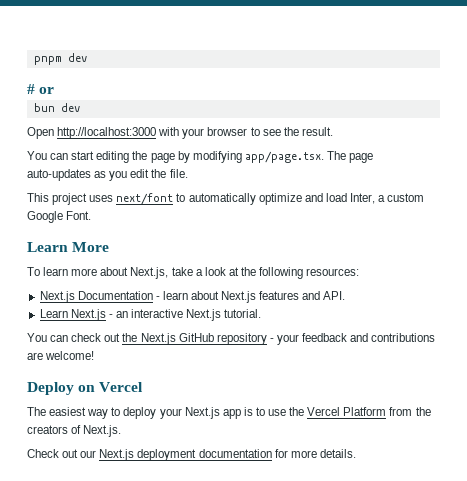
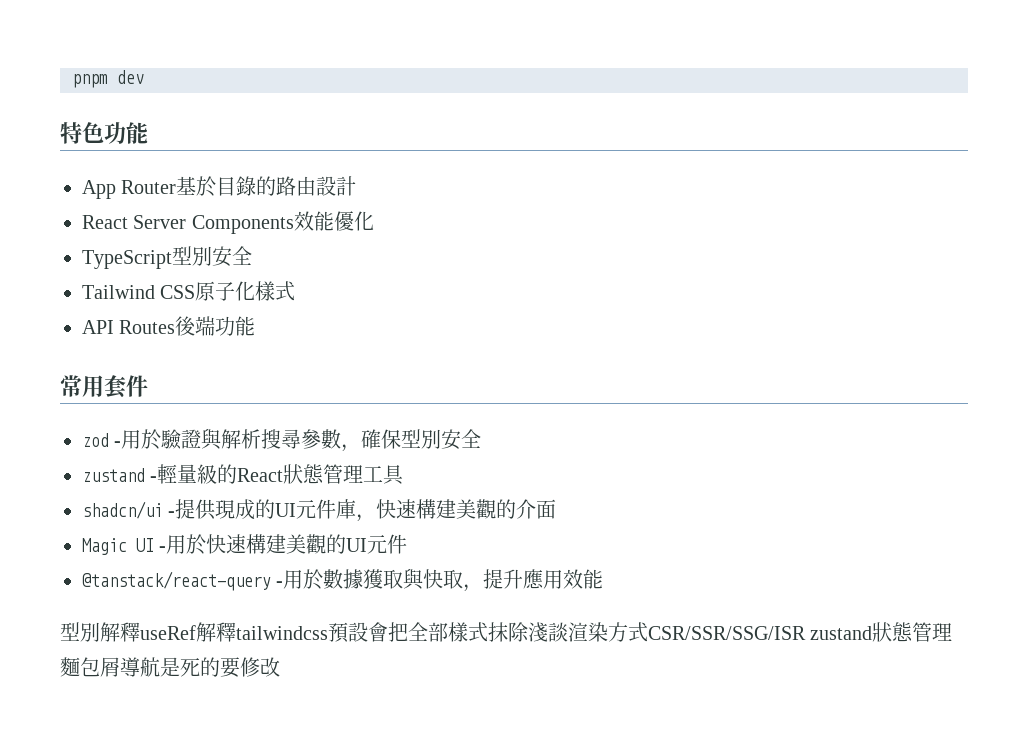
- # or
- bun dev
- Open http://localhost:3000 with your browser to see the result.
- You can start editing the page by modifying app/page.tsx. The page auto-updates as you edit the file.
- This project uses next/font to automatically optimize and load Inter, a custom Google Font.
- Learn More
- To learn more about Next.js, take a look at the following resources:
- Next.js Documentation - learn about Next.js features and API.
- Learn Next.js - an interactive Next.js tutorial.
- You can check out the Next.js GitHub repository - your feedback and contributions are welcome!
- Deploy on Vercel
- The easiest way to deploy your Next.js app is to use the Vercel Platform from the creators of Next.js.
- Check out our Next.js deployment documentation for more details.
+ 特色功能
+ App Router基於目錄的路由設計
+ React Server Components效能優化
+ TypeScript型別安全
+ Tailwind CSS原子化樣式
+ API Routes後端功能
+ 常用套件
+ zod -用於驗證與解析搜尋參數，確保型別安全
+ zustand -輕量級的React狀態管理工具
+ shadcn/ui -提供現成的UI元件庫，快速構建美觀的介面
+ Magic UI -用於快速構建美觀的UI元件
+ @tanstack/react-query -用於數據獲取與快取，提升應用效能
+ 型別解釋useRef解釋tailwindcss預設會把全部樣式抹除淺談渲染方式CSR/SSR/SSG/ISR zustand狀態管理麵包屑導航是死的要修改

